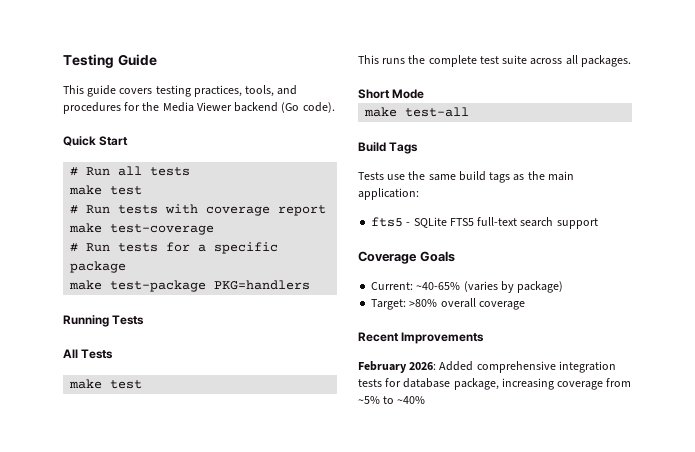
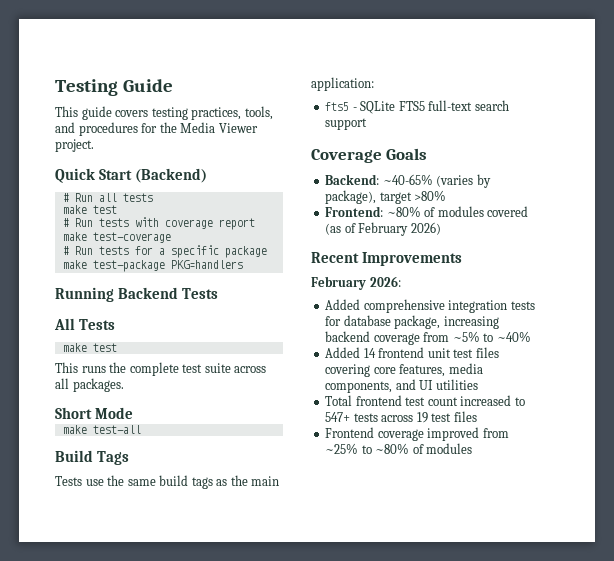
- This guide covers testing practices, tools, and procedures for the Media Viewer backend (Go code).
+ This guide covers testing practices, tools, and procedures for the Media Viewer project.
- Quick Start
+ Quick Start (Backend)
- Running Tests
+ Running Backend Tests
- Current: ~40-65% (varies by package)
- Target: >80% overall coverage
+ Backend: ~40-65% (varies by package), target >80%
+ Frontend: ~80% of modules covered (as of February 2026)
- February 2026: Added comprehensive integration tests for database package, increasing coverage from ~5% to ~40%
+ February 2026:
+ Added comprehensive integration tests for database package, increasing backend coverage from ~5% to ~40%
+ Added 14 frontend unit test files covering core features, media components, and UI utilities
+ Total frontend test count increased to 547+ tests across 19 test files
+ Frontend coverage improved from ~25% to ~80% of modules

